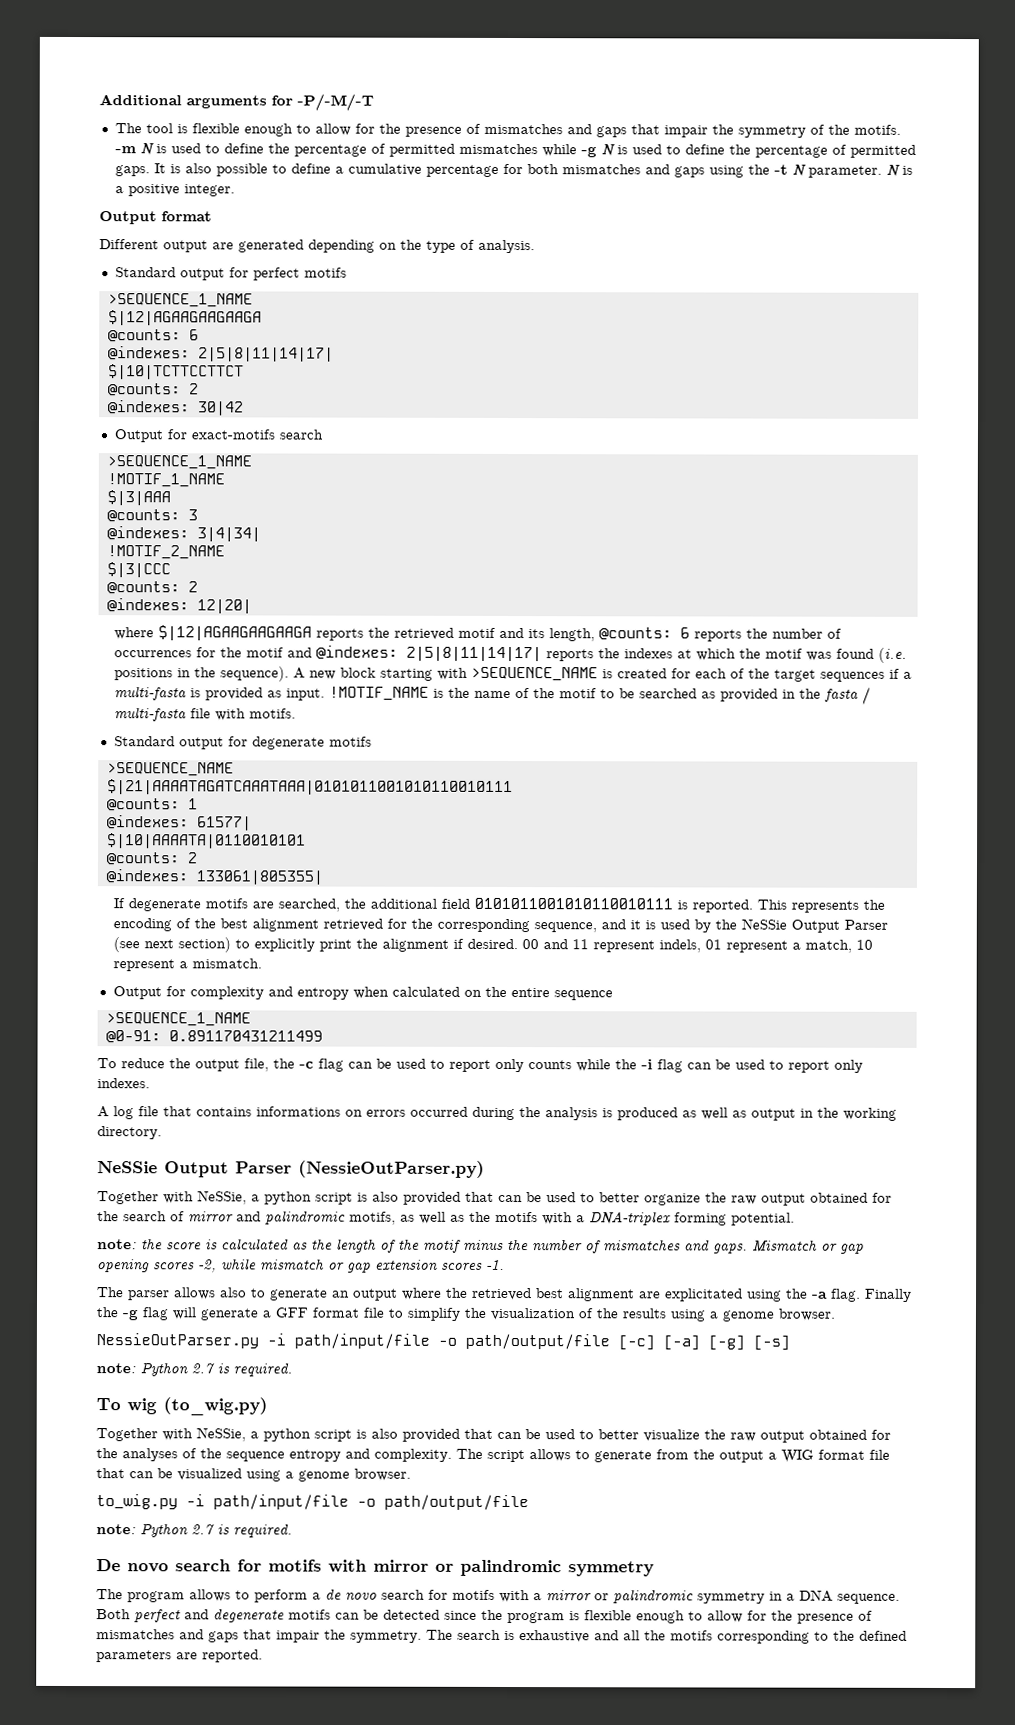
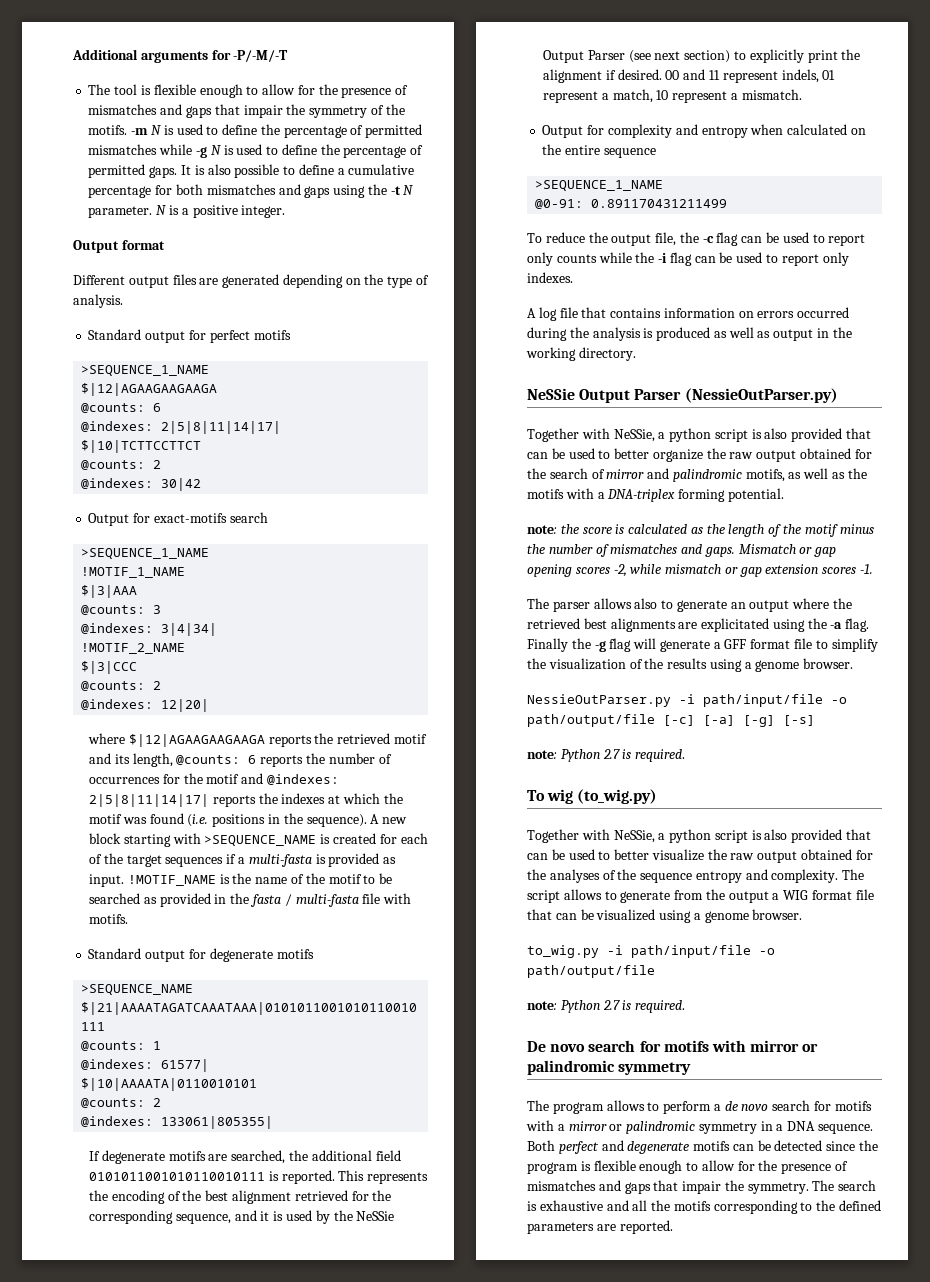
- Different output are generated depending on the type of analysis.
+ Different output files are generated depending on the type of analysis.
- A log file that contains informations on errors occurred during the analysis is produced as well as output in the working directory.
+ A log file that contains information on errors occurred during the analysis is produced as well as output in the working directory.
- The parser allows also to generate an output where the retrieved best alignment are explicitated using the -a flag.
+ The parser allows also to generate an output where the retrieved best alignments are explicitated using the -a flag.

